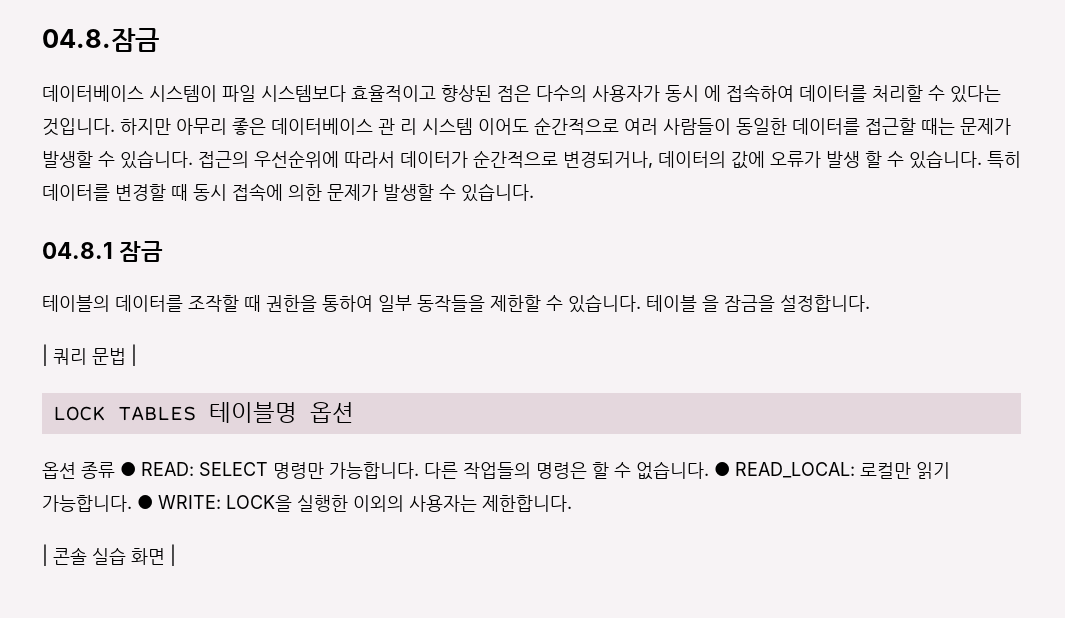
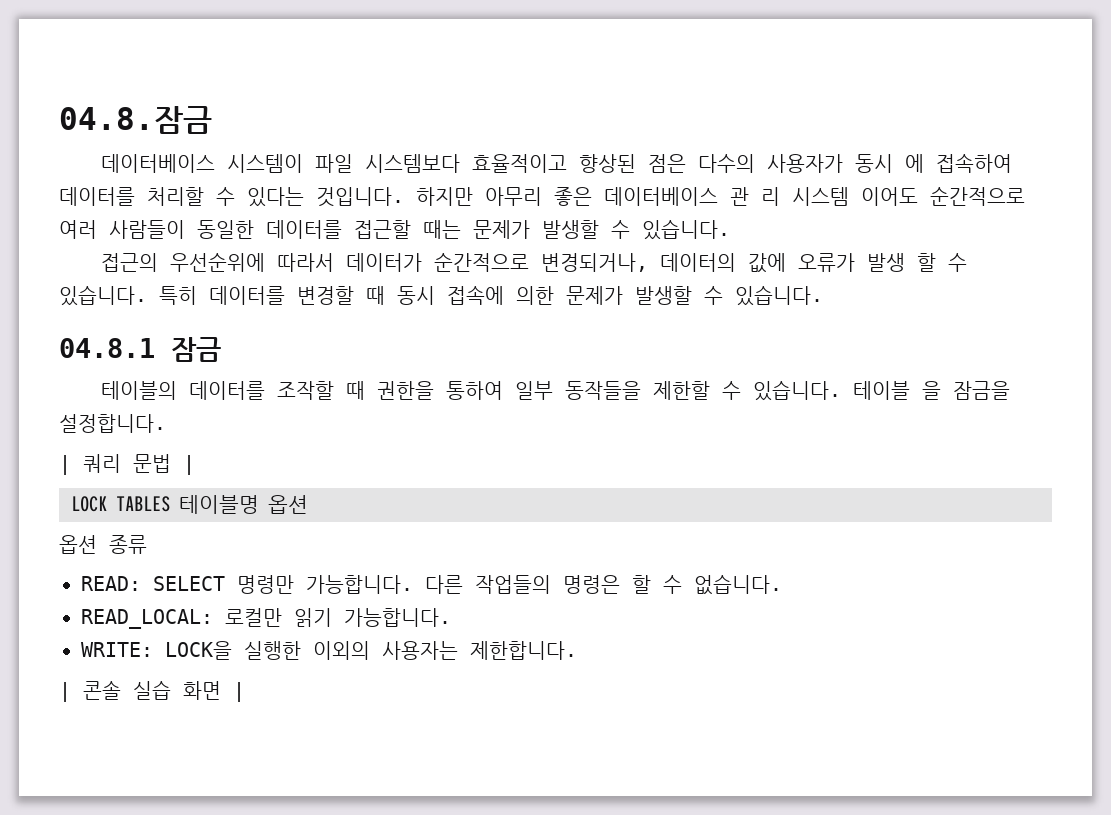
- 하지만 아무리 좋은 데이터베이스 관 리 시스템 이어도 순간적으로 여러 사람들이 동일한 데이터를 접근할 때는 문제가 발생할 수 있습니다. 접근의 우선순위에 따라서 데이터가 순간적으로 변경되거나, 데이터의 값에 오류가 발생 할 수 있습니다.
+ 하지만 아무리 좋은 데이터베이스 관 리 시스템 이어도 순간적으로 여러 사람들이 동일한 데이터를 접근할 때는 문제가 발생할 수 있습니다.
+ 접근의 우선순위에 따라서 데이터가 순간적으로 변경되거나, 데이터의 값에 오류가 발생 할 수 있습니다.
- 옵션 종류 ● READ: SELECT 명령만 가능합니다.
+ 옵션 종류
+ READ: SELECT 명령만 가능합니다.
- 다른 작업들의 명령은 할 수 없습니다. ● READ_LOCAL: 로컬만 읽기 가능합니다. ● WRITE: LOCK을 실행한 이외의 사용자는 제한합니다.
+ 다른 작업들의 명령은 할 수 없습니다.
+ READ_LOCAL: 로컬만 읽기 가능합니다.
+ WRITE: LOCK을 실행한 이외의 사용자는 제한합니다.

